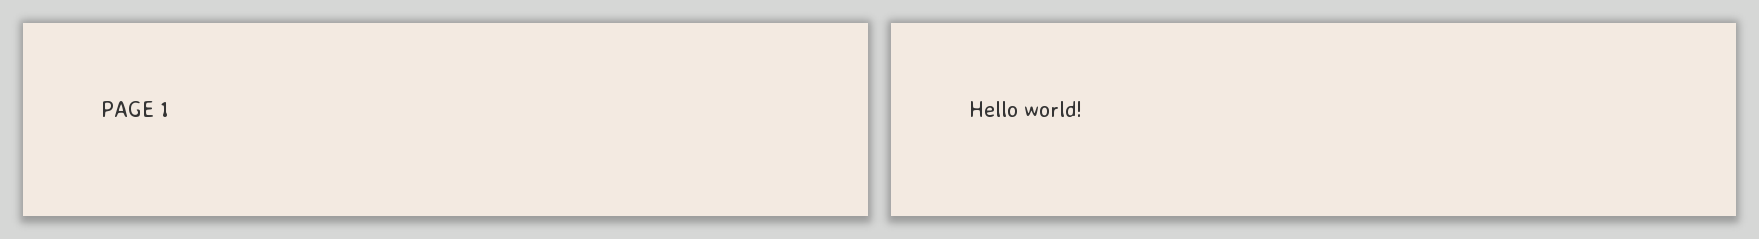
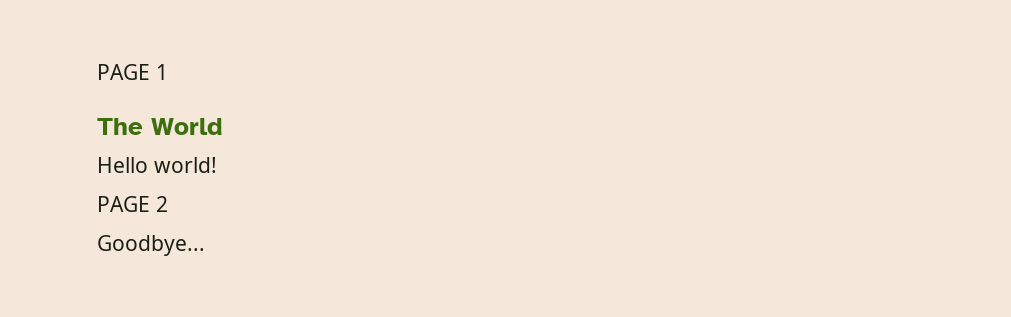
+ The World
+ PAGE 2
+ Goodbye...

